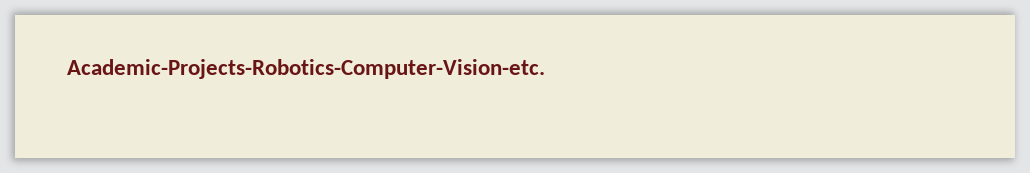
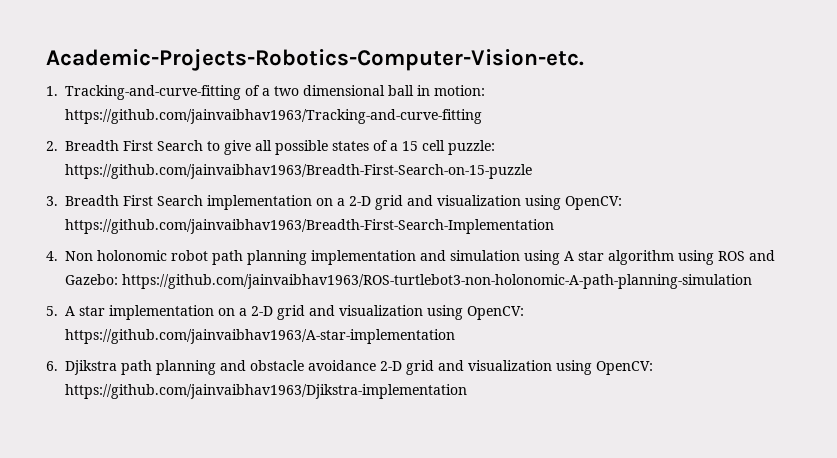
+ 1. Tracking-and-curve-fitting of a two dimensional ball in motion: https://github.com/jainvaibhav1963/Tracking-and-curve-fitting
+ 2. Breadth First Search to give all possible states of a 15 cell puzzle: https://github.com/jainvaibhav1963/Breadth-First-Search-on-15-puzzle
+ 3. Breadth First Search implementation on a 2-D grid and visualization using OpenCV: https://github.com/jainvaibhav1963/Breadth-First-Search-Implementation
+ 4. Non holonomic robot path planning implementation and simulation using A star algorithm using ROS and Gazebo: https://github.com/jainvaibhav1963/ROS-turtlebot3-non-holonomic-A-path-planning-simulation
+ 5. A star implementation on a 2-D grid and visualization using OpenCV: https://github.com/jainvaibhav1963/A-star-implementation
+ 6. Djikstra path planning and obstacle avoidance 2-D grid and visualization using OpenCV: https://github.com/jainvaibhav1963/Djikstra-implementation

